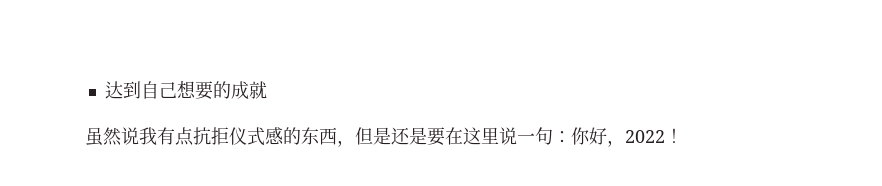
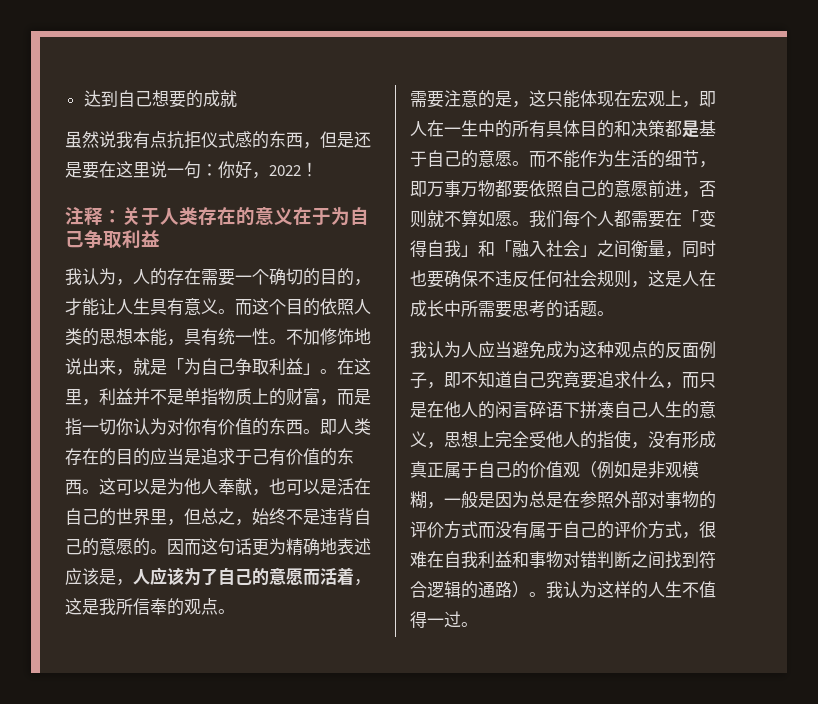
+ 注释：关于人类存在的意义在于为自己争取利益
+ 我认为，人的存在需要一个确切的目的，才能让人生具有意义。而这个目的依照人类的思想本能，具有统一性。不加修饰地说出来，就是「为自己争取利益」。在这里，利益并不是单指物质上的财富，而是指一切你认为对你有价值的东西。即人类存在的目的应当是追求于己有价值的东西。这可以是为他人奉献，也可以是活在自己的世界里，但总之，始终不是违背自己的意愿的。因而这句话更为精确地表述应该是，人应该为了自己的意愿而活着，这是我所信奉的观点。
+ 需要注意的是，这只能体现在宏观上，即人在一生中的所有具体目的和决策都是基于自己的意愿。而不能作为生活的细节，即万事万物都要依照自己的意愿前进，否则就不算如愿。我们每个人都需要在「变得自我」和「融入社会」之间衡量，同时也要确保不违反任何社会规则，这是人在成长中所需要思考的话题。
+ 我认为人应当避免成为这种观点的反面例子，即不知道自己究竟要追求什么，而只是在他人的闲言碎语下拼凑自己人生的意义，思想上完全受他人的指使，没有形成真正属于自己的价值观（例如是非观模糊，一般是因为总是在参照外部对事物的评价方式而没有属于自己的评价方式，很难在自我利益和事物对错判断之间找到符合逻辑的通路）。我认为这样的人生不值得一过。

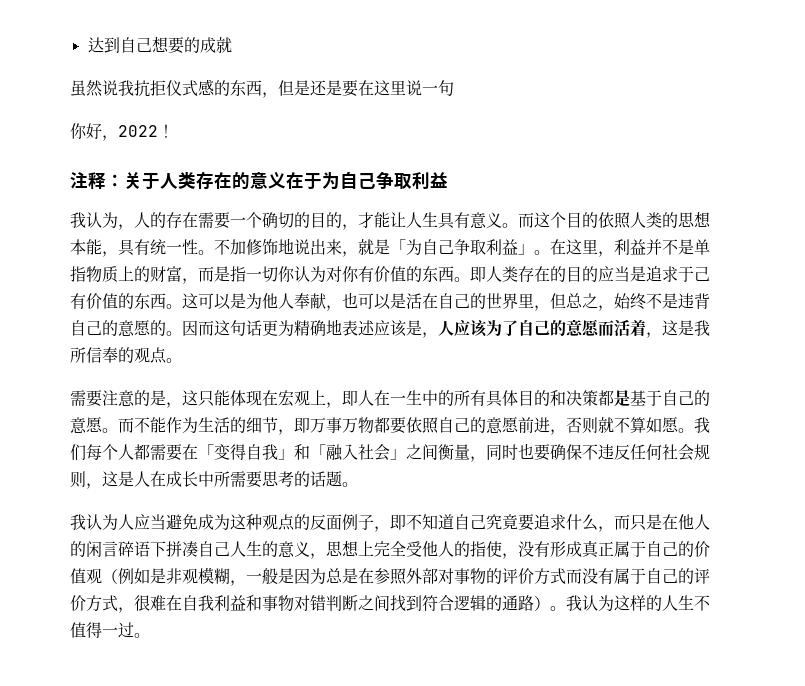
- 虽然说我有点抗拒仪式感的东西，但是还是要在这里说一句：你好，2022！
+ 虽然说我抗拒仪式感的东西，但是还是要在这里说一句
+ 你好，2022！

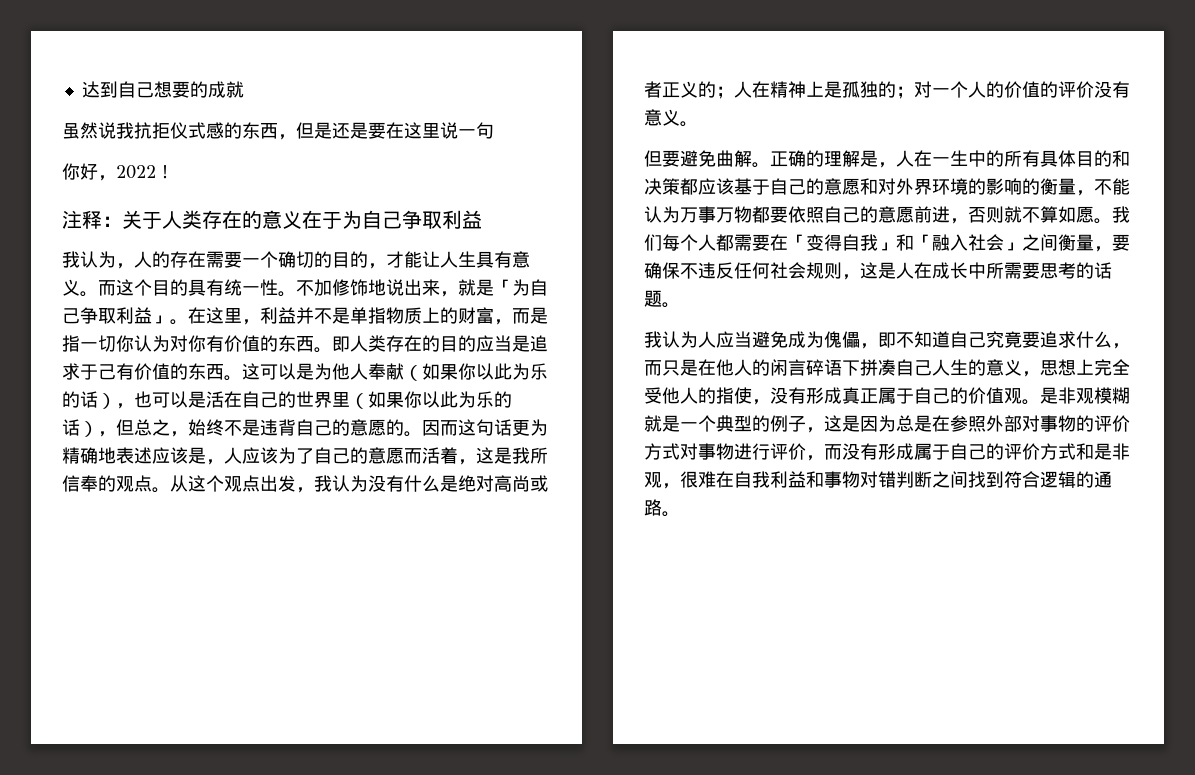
- 而这个目的依照人类的思想本能，具有统一性。
+ 而这个目的具有统一性。
- 这可以是为他人奉献，也可以是活在自己的世界里，但总之，始终不是违背自己的意愿的。
+ 这可以是为他人奉献（如果你以此为乐的话），也可以是活在自己的世界里（如果你以此为乐的话），但总之，始终不是违背自己的意愿的。
- 因而这句话更为精确地表述应该是，人应该为了自己的意愿而活着，这是我所信奉的观点。
- 需要注意的是，这只能体现在宏观上，即人在一生中的所有具体目的和决策都是基于自己的意愿。而不能作为生活的细节，即万事万物都要依照自己的意愿前进，否则就不算如愿。
+ 因而这句话更为精确地表述应该是，人应该为了自己的意愿而活着，这是我所信奉的观点。从这个观点出发，我认为没有什么是绝对高尚或者正义的；人在精神上是孤独的；对一个人的价值的评价没有意义。
+ 但要避免曲解。正确的理解是，人在一生中的所有具体目的和决策都应该基于自己的意愿和对外界环境的影响的衡量，不能认为万事万物都要依照自己的意愿前进，否则就不算如愿。
- 我们每个人都需要在「变得自我」和「融入社会」之间衡量，同时也要确保不违反任何社会规则，这是人在成长中所需要思考的话题。
+ 我们每个人都需要在「变得自我」和「融入社会」之间衡量，要确保不违反任何社会规则，这是人在成长中所需要思考的话题。
- 我认为人应当避免成为这种观点的反面例子，即不知道自己究竟要追求什么，而只是在他人的闲言碎语下拼凑自己人生的意义，思想上完全受他人的指使，没有形成真正属于自己的价值观（例如是非观模糊，一般是因为总是在参照外部对事物的评价方式而没有属于自己的评价方式，很难在自我利益和事物对错判断之间找到符合逻辑的通路）。我认为这样的人生不值得一过。
+ 我认为人应当避免成为傀儡，即不知道自己究竟要追求什么，而只是在他人的闲言碎语下拼凑自己人生的意义，思想上完全受他人的指使，没有形成真正属于自己的价值观。是非观模糊就是一个典型的例子，这是因为总是在参照外部对事物的评价方式对事物进行评价，而没有形成属于自己的评价方式和是非观，很难在自我利益和事物对错判断之间找到符合逻辑的通路。

